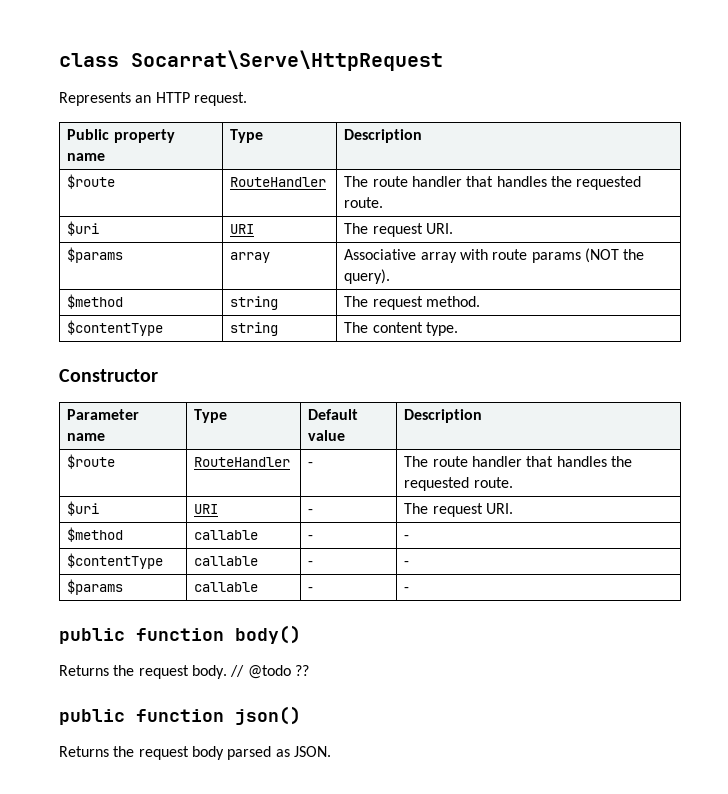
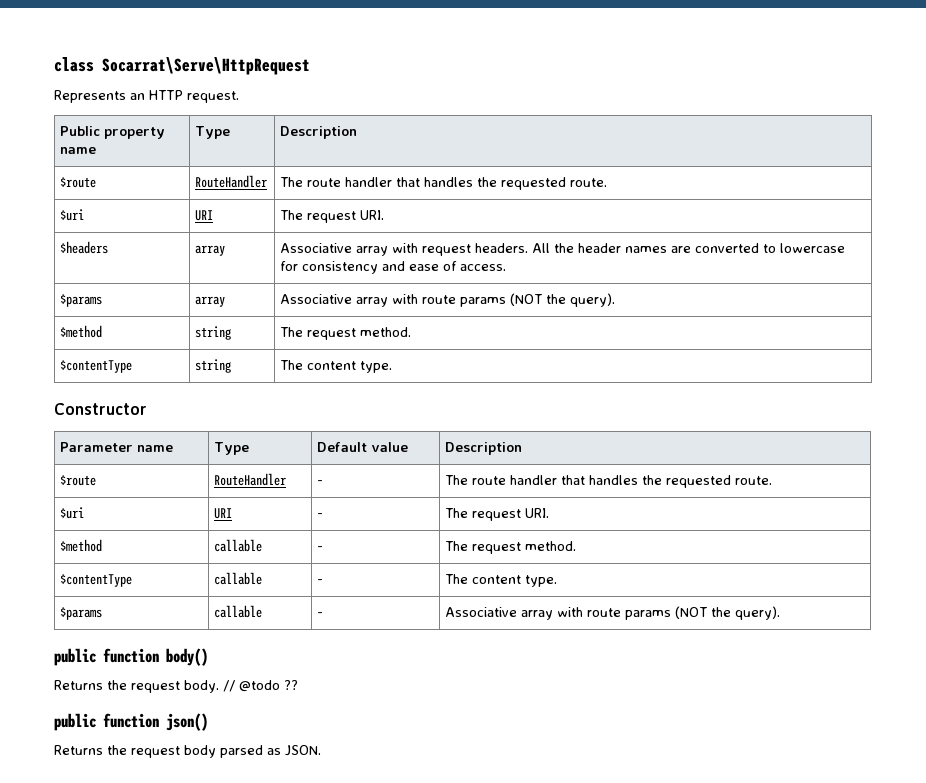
+ $headers | array | Associative array with request headers. All the header names are converted to lowercase for consistency and ease of access.
- $method | callable | - | -
+ $method | callable | - | The request method.
- $contentType | callable | - | -
+ $contentType | callable | - | The content type.
- $params | callable | - | -
+ $params | callable | - | Associative array with route params (NOT the query).

